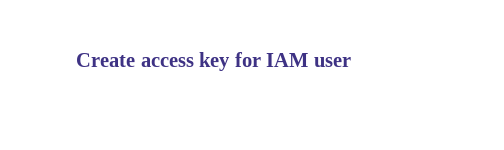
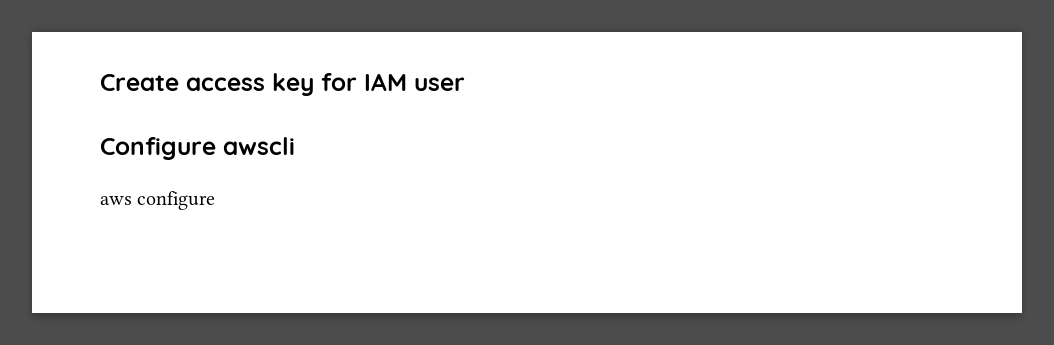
+ Configure awscli
+ aws configure

